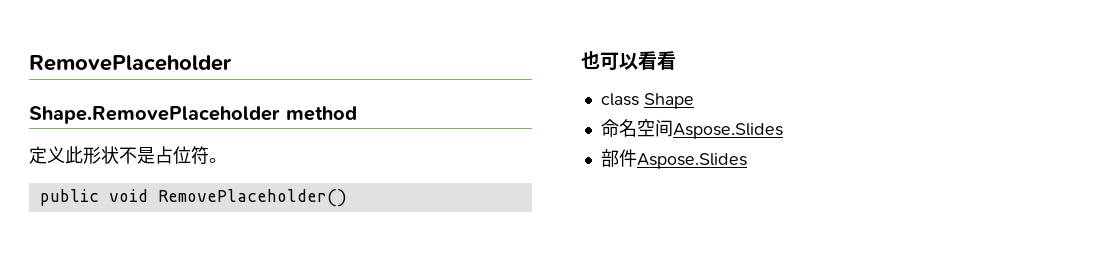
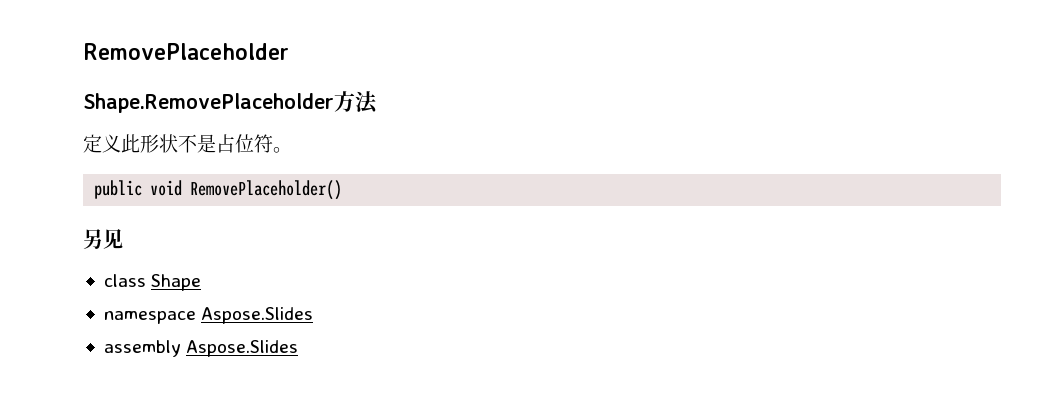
- Shape.RemovePlaceholder method
+ Shape.RemovePlaceholder方法
- 也可以看看
+ 另见
- 命名空间Aspose.Slides
+ namespace Aspose.Slides
- 部件Aspose.Slides
+ assembly Aspose.Slides

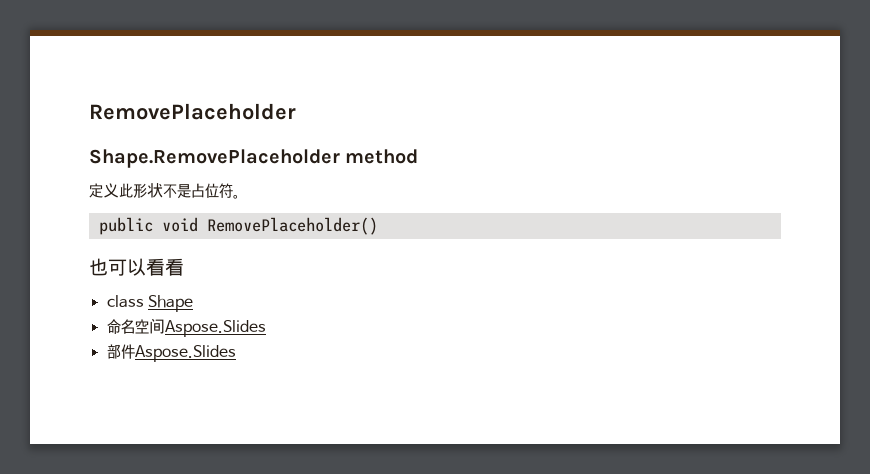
- Shape.RemovePlaceholder方法
+ Shape.RemovePlaceholder method
- 另见
+ 也可以看看
- namespace Aspose.Slides
+ 命名空间Aspose.Slides
- assembly Aspose.Slides
+ 部件Aspose.Slides

